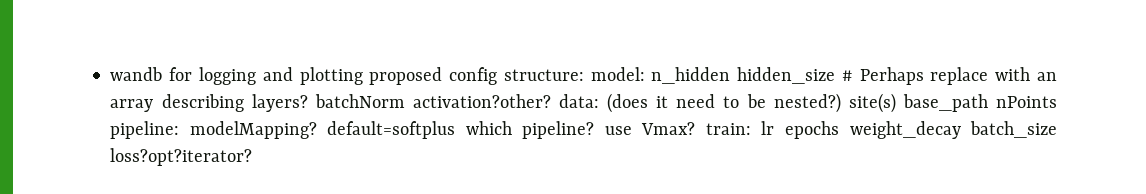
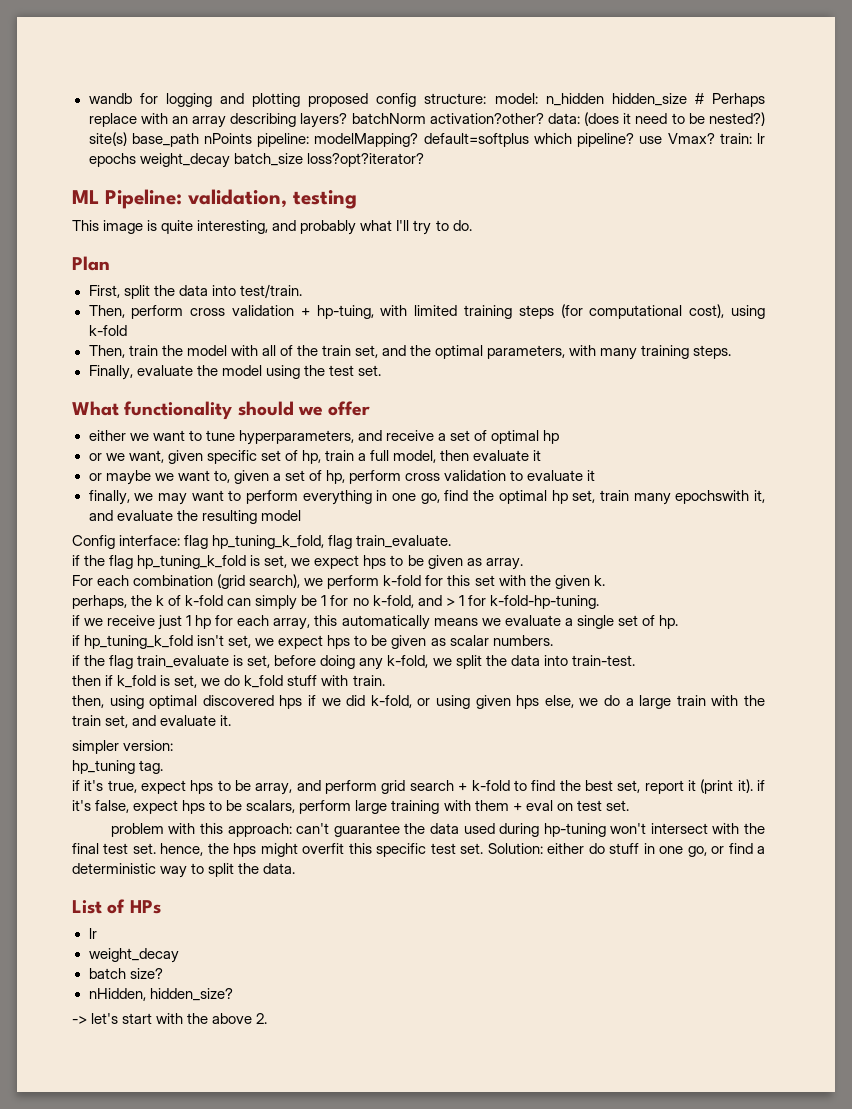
+ ML Pipeline: validation, testing
+ This image is quite interesting, and probably what I'll try to do.
+ Plan
+ First, split the data into test/train.
+ Then, perform cross validation + hp-tuing, with limited training steps (for computational cost), using k-fold
+ Then, train the model with all of the train set, and the optimal parameters, with many training steps.
+ Finally, evaluate the model using the test set.
+ What functionality should we offer
+ either we want to tune hyperparameters, and receive a set of optimal hp
+ or we want, given specific set of hp, train a full model, then evaluate it
+ or maybe we want to, given a set of hp, perform cross validation to evaluate it
+ finally, we may want to perform everything in one go, find the optimal hp set, train many epochswith it, and evaluate the resulting model
+ Config interface: flag hp_tuning_k_fold, flag train_evaluate.
+ if the flag hp_tuning_k_fold is set, we expect hps to be given as array.
+ For each combination (grid search), we perform k-fold for this set with the given k.
+ perhaps, the k of k-fold can simply be 1 for no k-fold, and > 1 for k-fold-hp-tuning.
+ if we receive just 1 hp for each array, this automatically means we evaluate a single set of hp.
+ if hp_tuning_k_fold isn't set, we expect hps to be given as scalar numbers.
+ if the flag train_evaluate is set, before doing any k-fold, we split the data into train-test.
+ then if k_fold is set, we do k_fold stuff with train.
+ then, using optimal discovered hps if we did k-fold, or using given hps else, we do a large train with the train set, and evaluate it.
+ simpler version:
+ hp_tuning tag.
+ if it's true, expect hps to be array, and perform grid search + k-fold to find the best set, report it (print it). if it's false, expect hps to be scalars, perform large training with them + eval on test set.
+ problem with this approach: can't guarantee the data used during hp-tuning won't intersect with the final test set. hence, the hps might overfit this specific test set. Solution: either do stuff in one go, or find a deterministic way to split the data.
+ List of HPs
+ lr
+ weight_decay
+ batch size?
+ nHidden, hidden_size?
+ -> let's start with the above 2.

